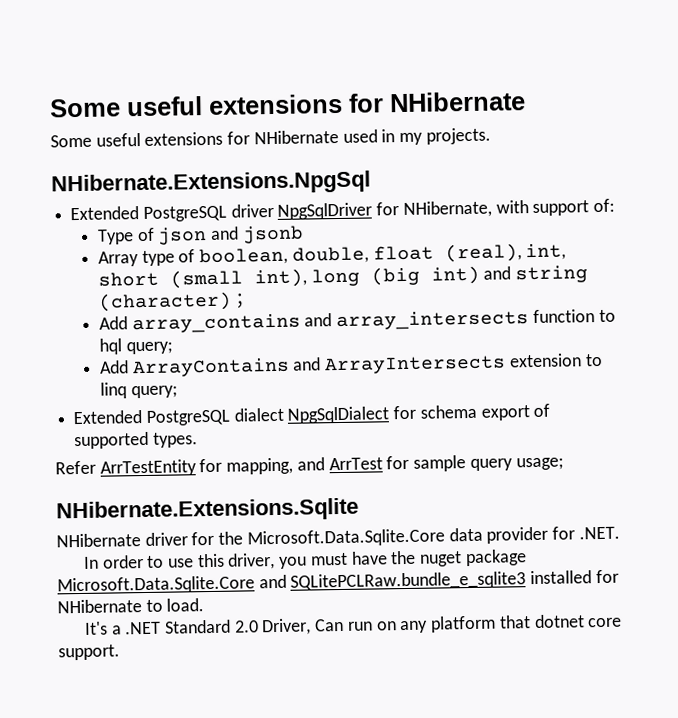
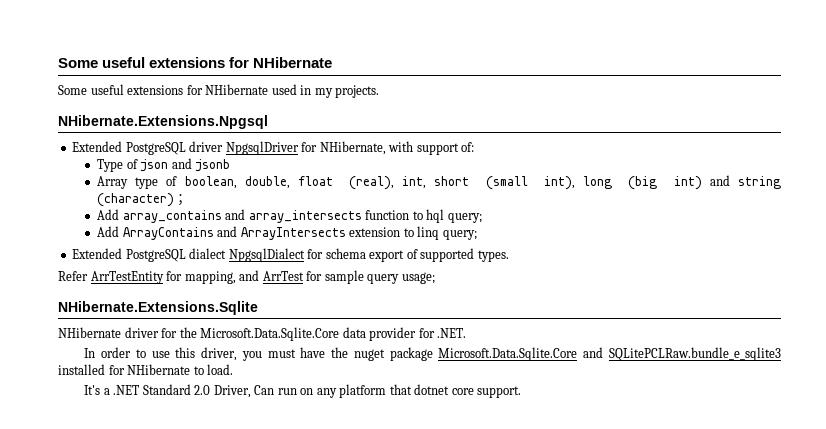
- NHibernate.Extensions.NpgSql
+ NHibernate.Extensions.Npgsql
- Extended PostgreSQL driver NpgSqlDriver for NHibernate, with support of:
+ Extended PostgreSQL driver NpgsqlDriver for NHibernate, with support of:
- Extended PostgreSQL dialect NpgSqlDialect for schema export of supported types.
+ Extended PostgreSQL dialect NpgsqlDialect for schema export of supported types.

